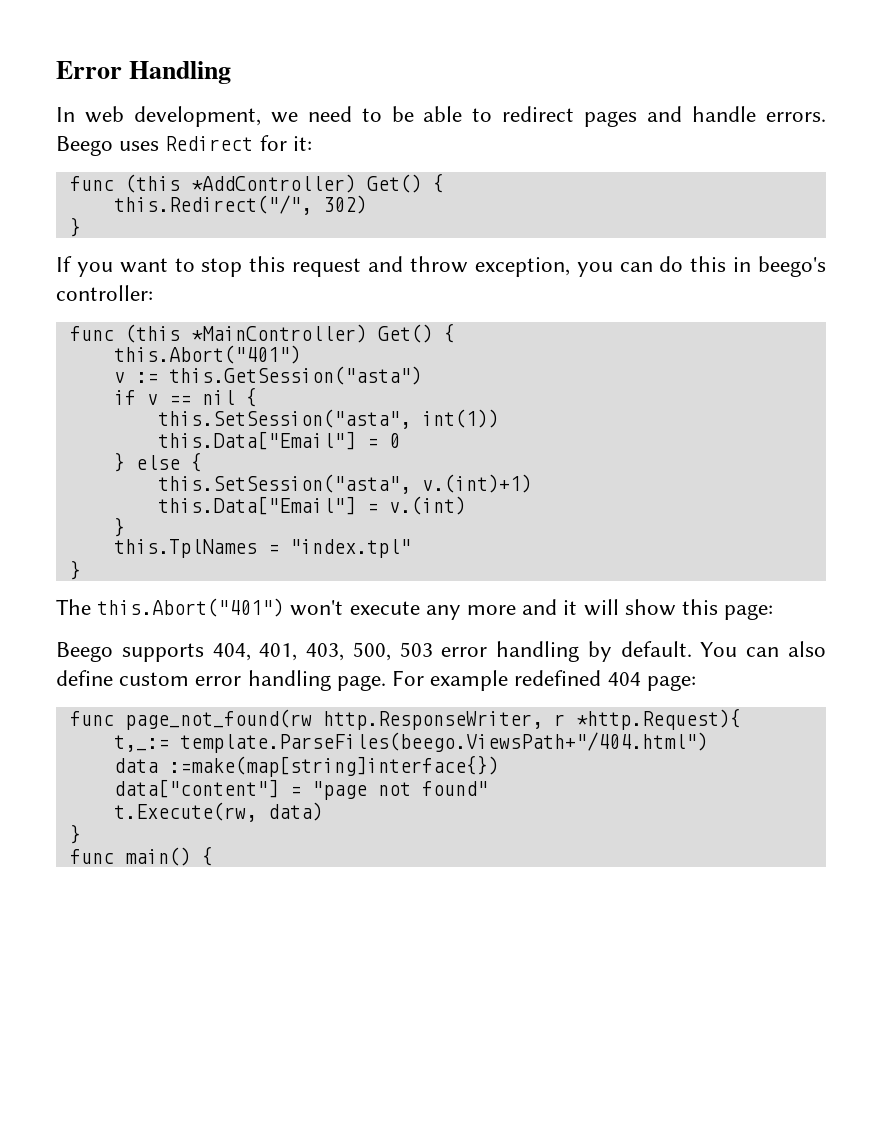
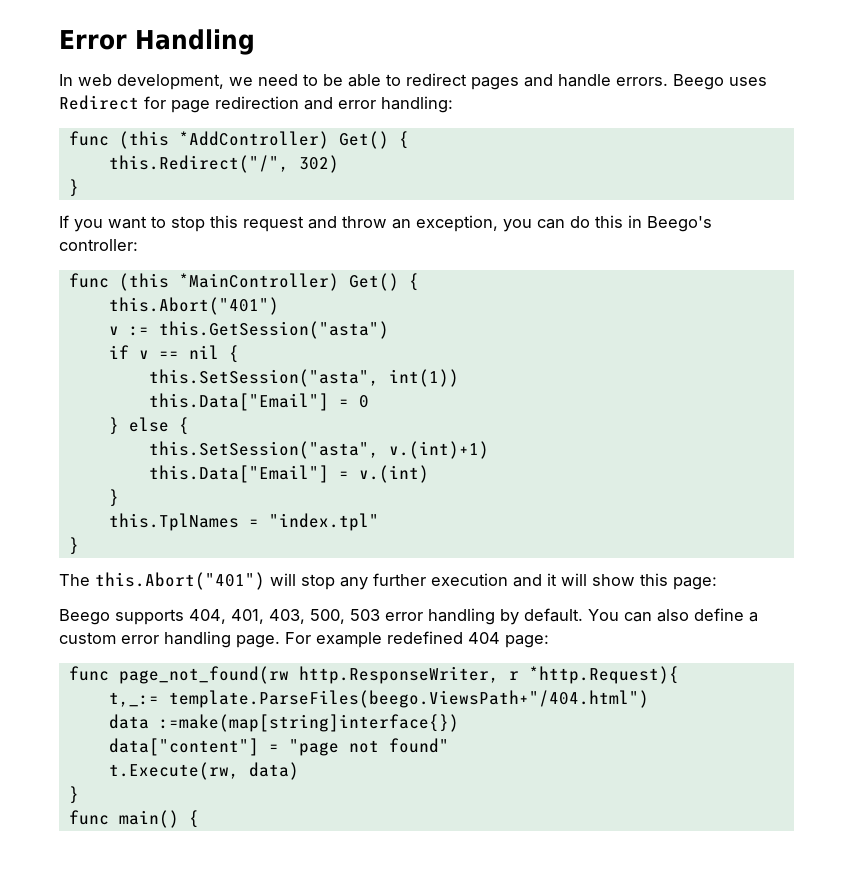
- Beego uses Redirect for it:
+ Beego uses Redirect for page redirection and error handling:
- If you want to stop this request and throw exception, you can do this in beego's controller:
+ If you want to stop this request and throw an exception, you can do this in Beego's controller:
- The this.Abort("401") won't execute any more and it will show this page:
+ The this.Abort("401") will stop any further execution and it will show this page:
- You can also define custom error handling page.
+ You can also define a custom error handling page.

